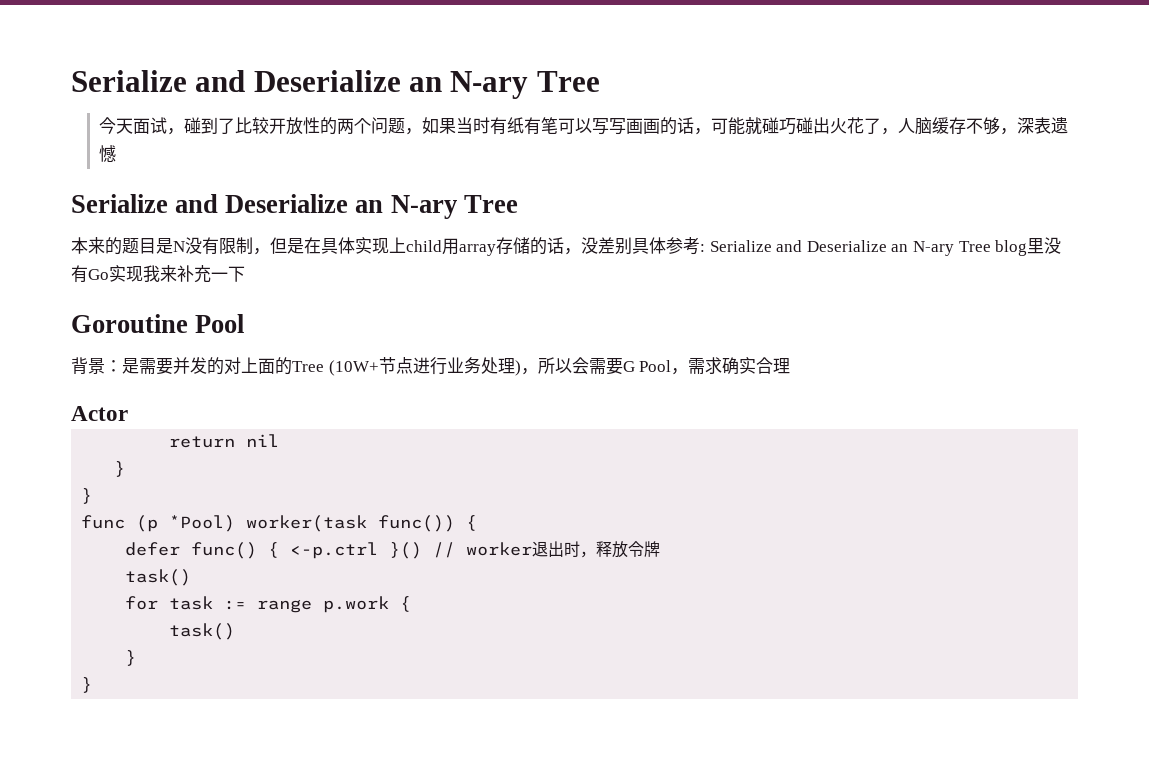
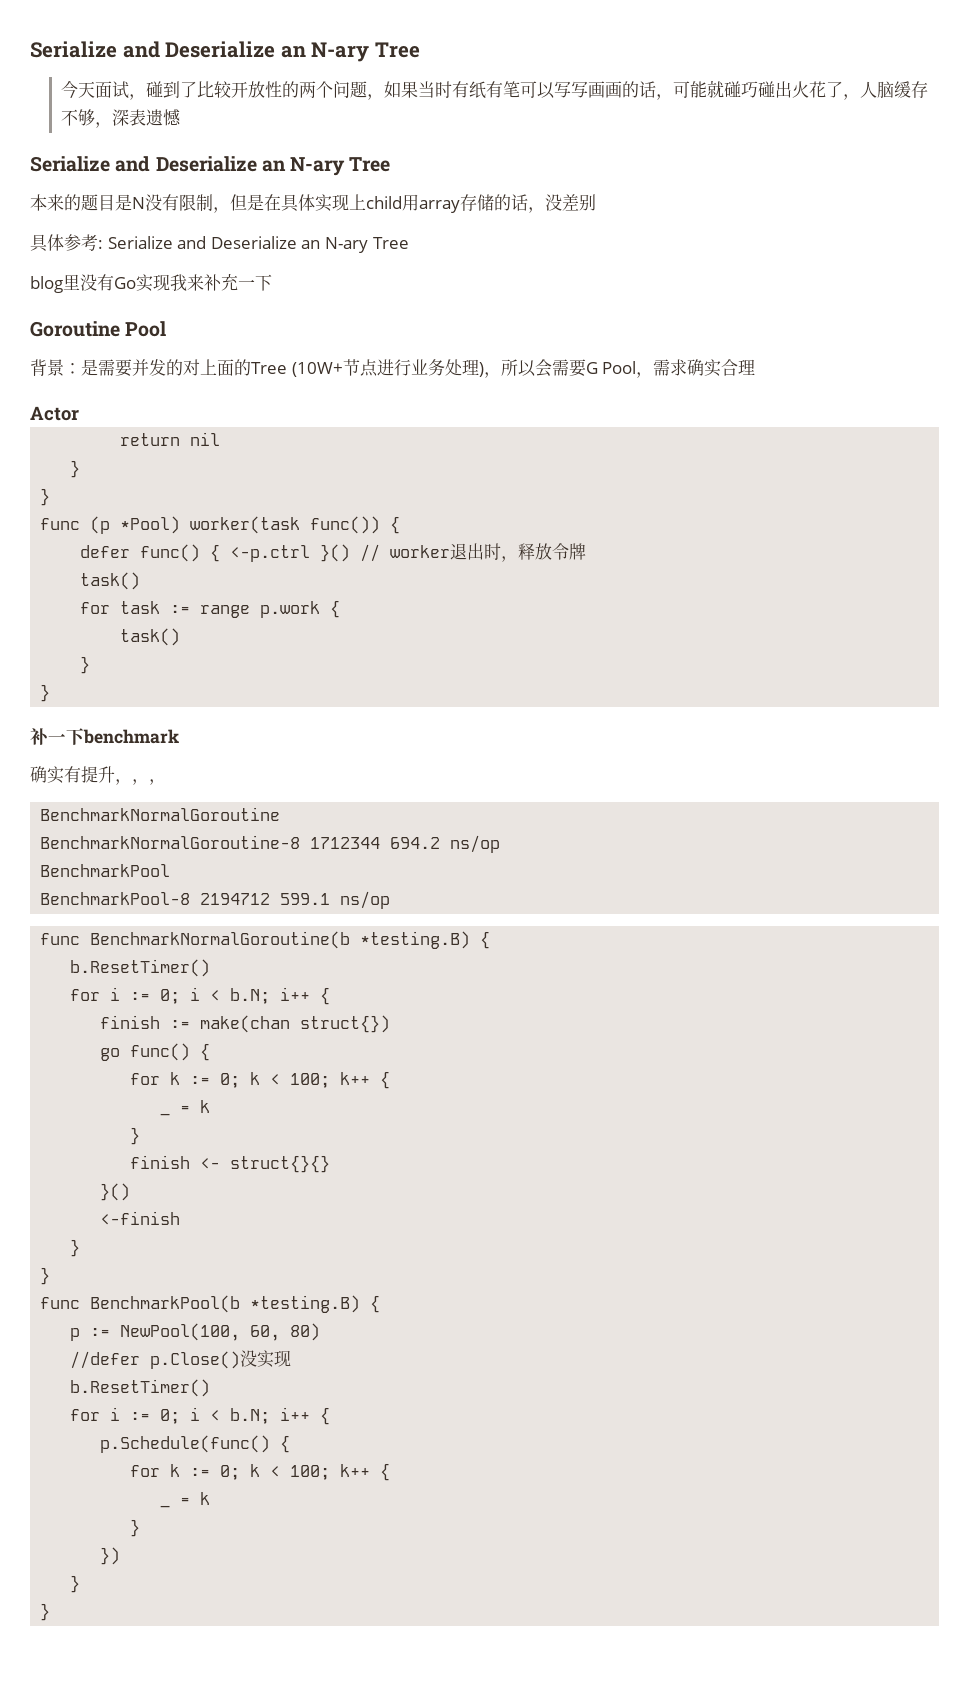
- 本来的题目是N没有限制，但是在具体实现上child用array存储的话，没差别具体参考: Serialize and Deserialize an N-ary Tree blog里没有Go实现我来补充一下
+ 本来的题目是N没有限制，但是在具体实现上child用array存储的话，没差别
+ 具体参考: Serialize and Deserialize an N-ary Tree
+ blog里没有Go实现我来补充一下
+ 补一下benchmark
+ 确实有提升，，，
+ BenchmarkNormalGoroutine
+ BenchmarkNormalGoroutine-8 1712344 694.2 ns/op
+ BenchmarkPool
+ BenchmarkPool-8 2194712 599.1 ns/op
+ func BenchmarkNormalGoroutine(b *testing.B) {
+ b.ResetTimer()
+ for i := 0; i < b.N; i++ {
+ finish := make(chan struct{})
+ go func() {
+ for k := 0; k < 100; k++ {
+ _ = k
+ }
+ finish <- struct{}{}
+ }()
+ <-finish
+ }
+ }
+ func BenchmarkPool(b *testing.B) {
+ p := NewPool(100, 60, 80)
+ //defer p.Close()没实现
+ b.ResetTimer()
+ for i := 0; i < b.N; i++ {
+ p.Schedule(func() {
+ for k := 0; k < 100; k++ {
+ _ = k
+ }
+ })
+ }
+ }

